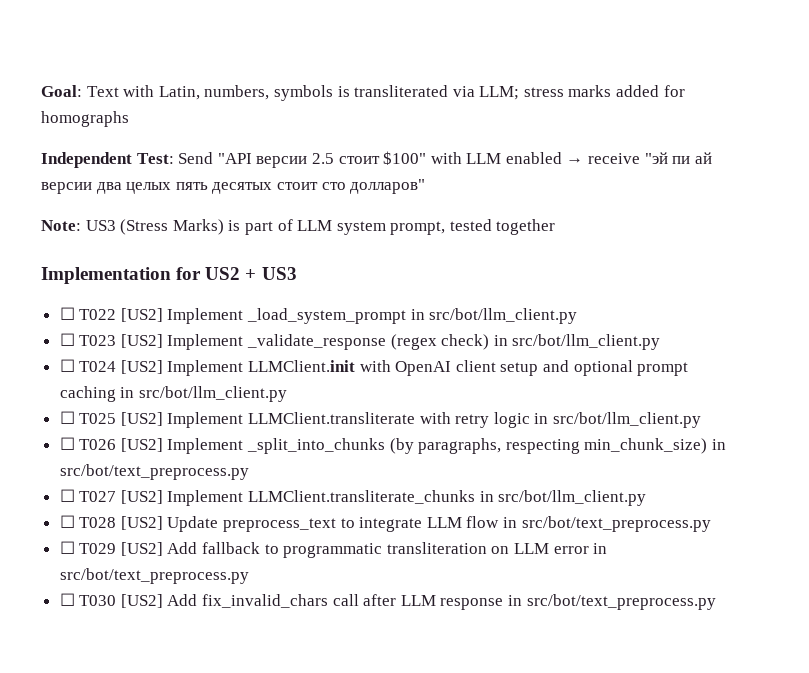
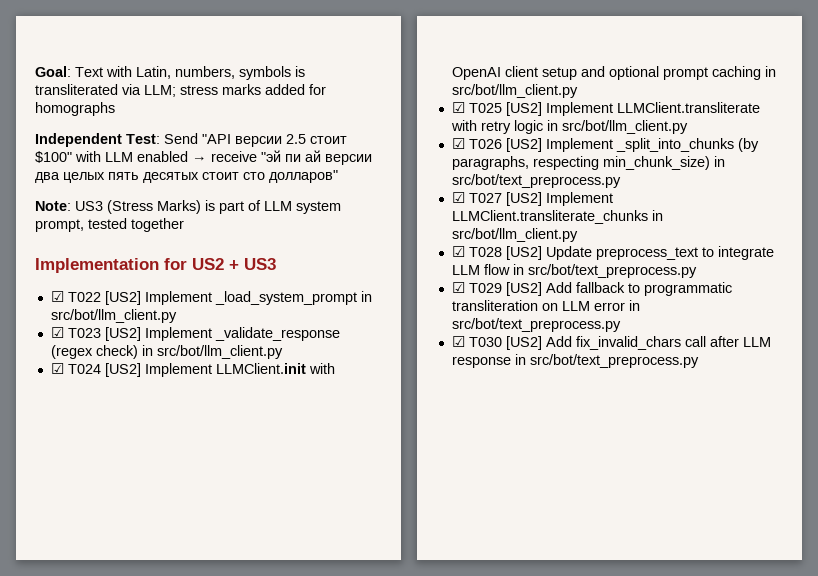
- ☐ T022 [US2] Implement _load_system_prompt in src/bot/llm_client.py
+ ☑ T022 [US2] Implement _load_system_prompt in src/bot/llm_client.py
- ☐ T023 [US2] Implement _validate_response (regex check) in src/bot/llm_client.py
+ ☑ T023 [US2] Implement _validate_response (regex check) in src/bot/llm_client.py
- ☐ T024 [US2] Implement LLMClient.init with OpenAI client setup and optional prompt caching in src/bot/llm_client.py
+ ☑ T024 [US2] Implement LLMClient.init with OpenAI client setup and optional prompt caching in src/bot/llm_client.py
- ☐ T025 [US2] Implement LLMClient.transliterate with retry logic in src/bot/llm_client.py
+ ☑ T025 [US2] Implement LLMClient.transliterate with retry logic in src/bot/llm_client.py
- ☐ T026 [US2] Implement _split_into_chunks (by paragraphs, respecting min_chunk_size) in src/bot/text_preprocess.py
+ ☑ T026 [US2] Implement _split_into_chunks (by paragraphs, respecting min_chunk_size) in src/bot/text_preprocess.py
- ☐ T027 [US2] Implement LLMClient.transliterate_chunks in src/bot/llm_client.py
+ ☑ T027 [US2] Implement LLMClient.transliterate_chunks in src/bot/llm_client.py
- ☐ T028 [US2] Update preprocess_text to integrate LLM flow in src/bot/text_preprocess.py
+ ☑ T028 [US2] Update preprocess_text to integrate LLM flow in src/bot/text_preprocess.py
- ☐ T029 [US2] Add fallback to programmatic transliteration on LLM error in src/bot/text_preprocess.py
+ ☑ T029 [US2] Add fallback to programmatic transliteration on LLM error in src/bot/text_preprocess.py
- ☐ T030 [US2] Add fix_invalid_chars call after LLM response in src/bot/text_preprocess.py
+ ☑ T030 [US2] Add fix_invalid_chars call after LLM response in src/bot/text_preprocess.py

